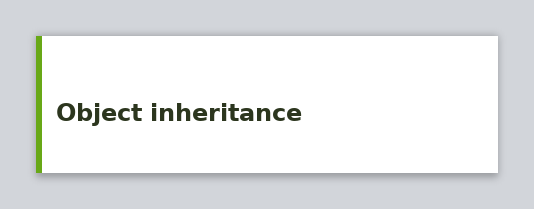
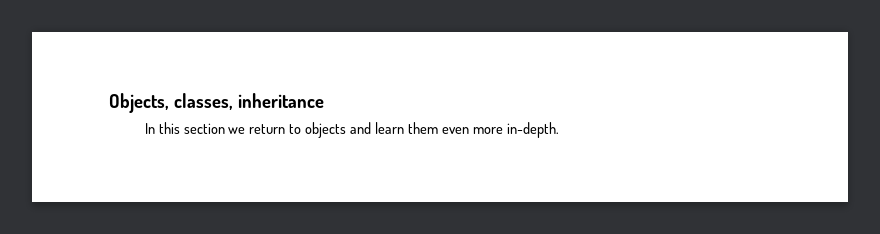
- Object inheritance
+ Objects, classes, inheritance
+ In this section we return to objects and learn them even more in-depth.

